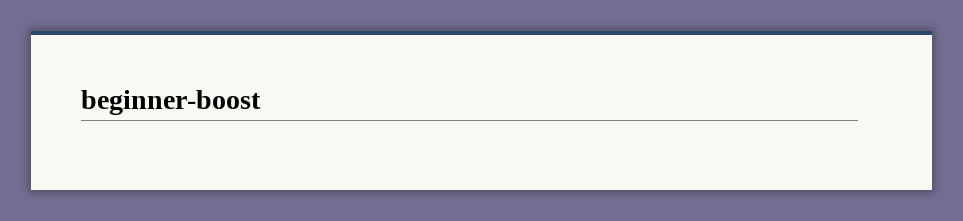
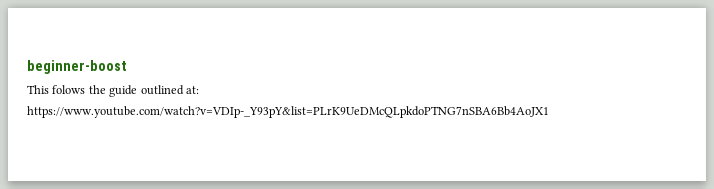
+ This folows the guide outlined at: https://www.youtube.com/watch?v=VDIp-_Y93pY&list=PLrK9UeDMcQLpkdoPTNG7nSBA6Bb4AoJX1

